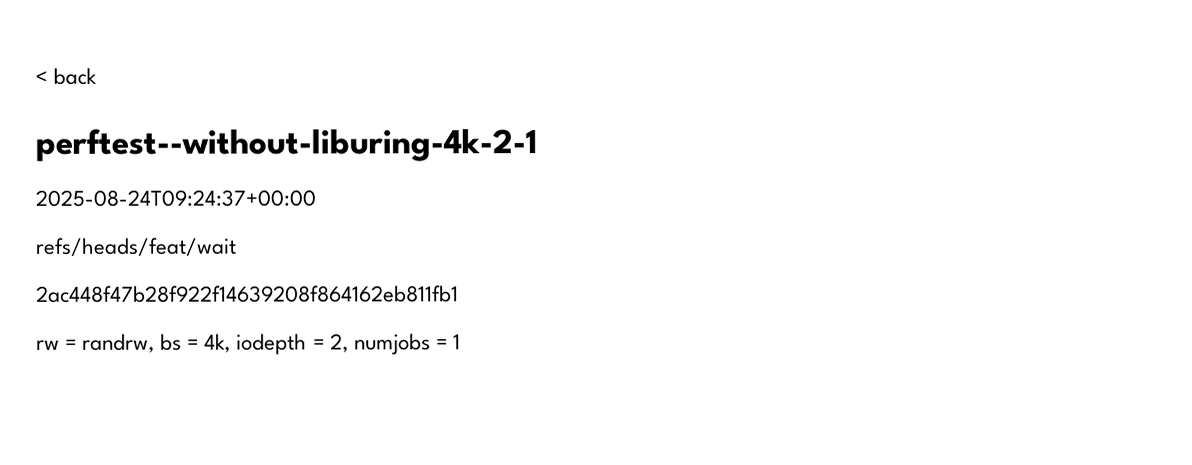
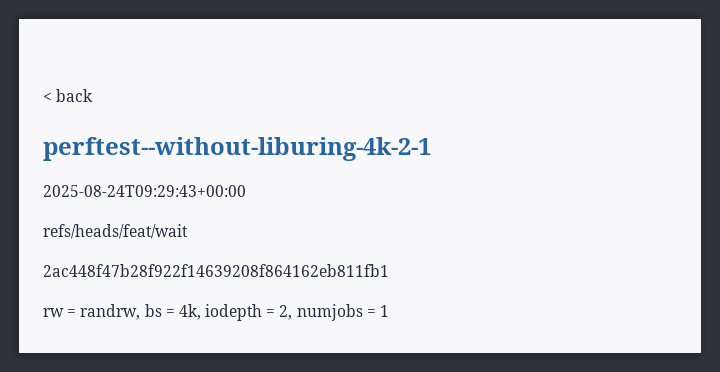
- 2025-08-24T09:24:37+00:00
+ 2025-08-24T09:29:43+00:00

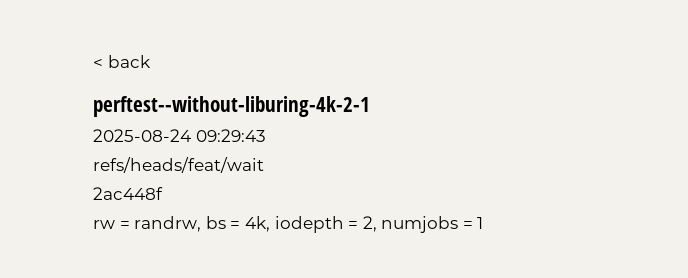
- 2025-08-24T09:29:43+00:00
+ 2025-08-24 09:29:43
- 2ac448f47b28f922f14639208f864162eb811fb1
+ 2ac448f

